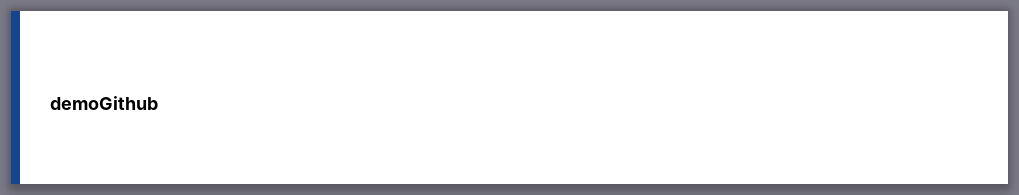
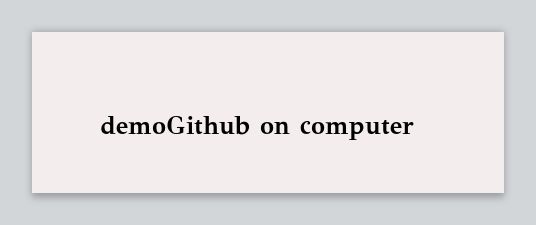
- demoGithub
+ demoGithub on computer

